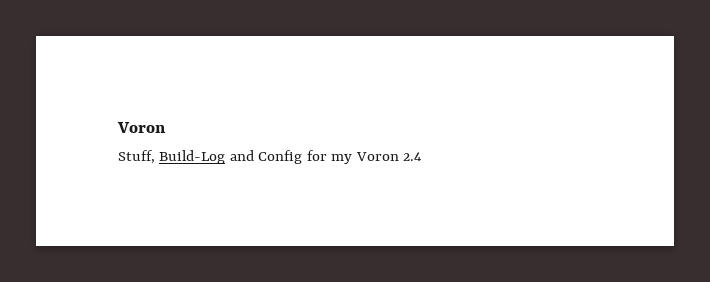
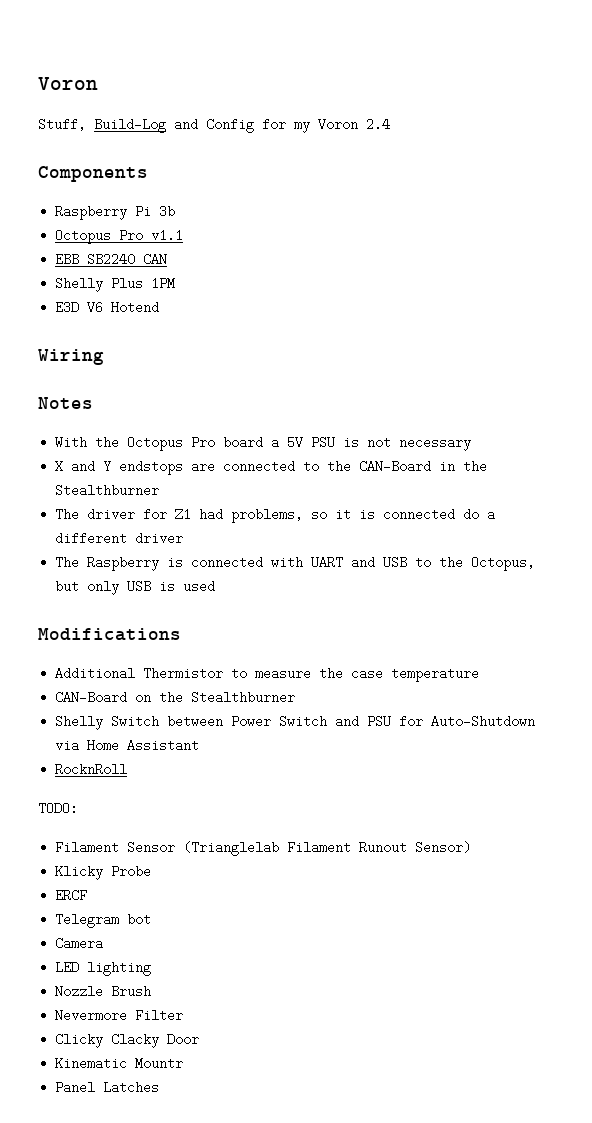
+ Components
+ Raspberry Pi 3b
+ Octopus Pro v1.1
+ EBB SB2240 CAN
+ Shelly Plus 1PM
+ E3D V6 Hotend
+ Wiring
+ Notes
+ With the Octopus Pro board a 5V PSU is not necessary
+ X and Y endstops are connected to the CAN-Board in the Stealthburner
+ The driver for Z1 had problems, so it is connected do a different driver
+ The Raspberry is connected with UART and USB to the Octopus, but only USB is used
+ Modifications
+ Additional Thermistor to measure the case temperature
+ CAN-Board on the Stealthburner
+ Shelly Switch between Power Switch and PSU for Auto-Shutdown via Home Assistant
+ RocknRoll
+ TODO:
+ Filament Sensor (Trianglelab Filament Runout Sensor)
+ Klicky Probe
+ ERCF
+ Telegram bot
+ Camera
+ LED lighting
+ Nozzle Brush
+ Nevermore Filter
+ Clicky Clacky Door
+ Kinematic Mountr
+ Panel Latches

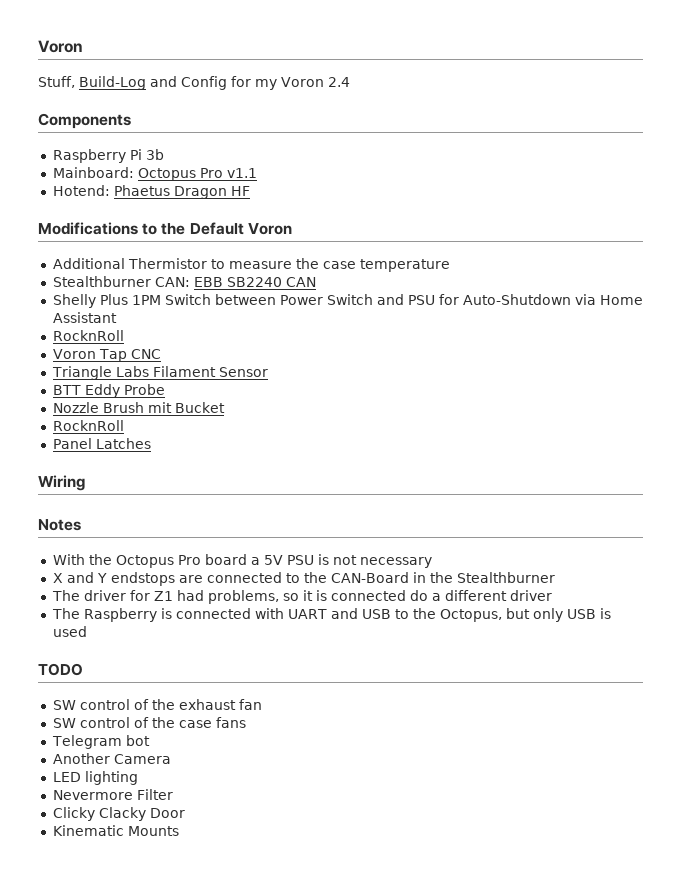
- Octopus Pro v1.1
+ Mainboard: Octopus Pro v1.1
- EBB SB2240 CAN
+ Hotend: Phaetus Dragon HF
+ Modifications to the Default Voron
+ Additional Thermistor to measure the case temperature
+ Stealthburner CAN: EBB SB2240 CAN
- Shelly Plus 1PM
- E3D V6 Hotend
+ Shelly Plus 1PM Switch between Power Switch and PSU for Auto-Shutdown via Home Assistant
+ RocknRoll
+ Voron Tap CNC
+ Triangle Labs Filament Sensor
+ BTT Eddy Probe
+ Nozzle Brush mit Bucket
+ RocknRoll
+ Panel Latches
- Modifications
- Additional Thermistor to measure the case temperature
- CAN-Board on the Stealthburner
- Shelly Switch between Power Switch and PSU for Auto-Shutdown via Home Assistant
- RocknRoll
- TODO:
- Filament Sensor (Trianglelab Filament Runout Sensor)
- Klicky Probe
- ERCF
+ TODO
+ SW control of the exhaust fan
+ SW control of the case fans
- Camera
+ Another Camera
- Nozzle Brush
- Kinematic Mountr
- Panel Latches
+ Kinematic Mounts

